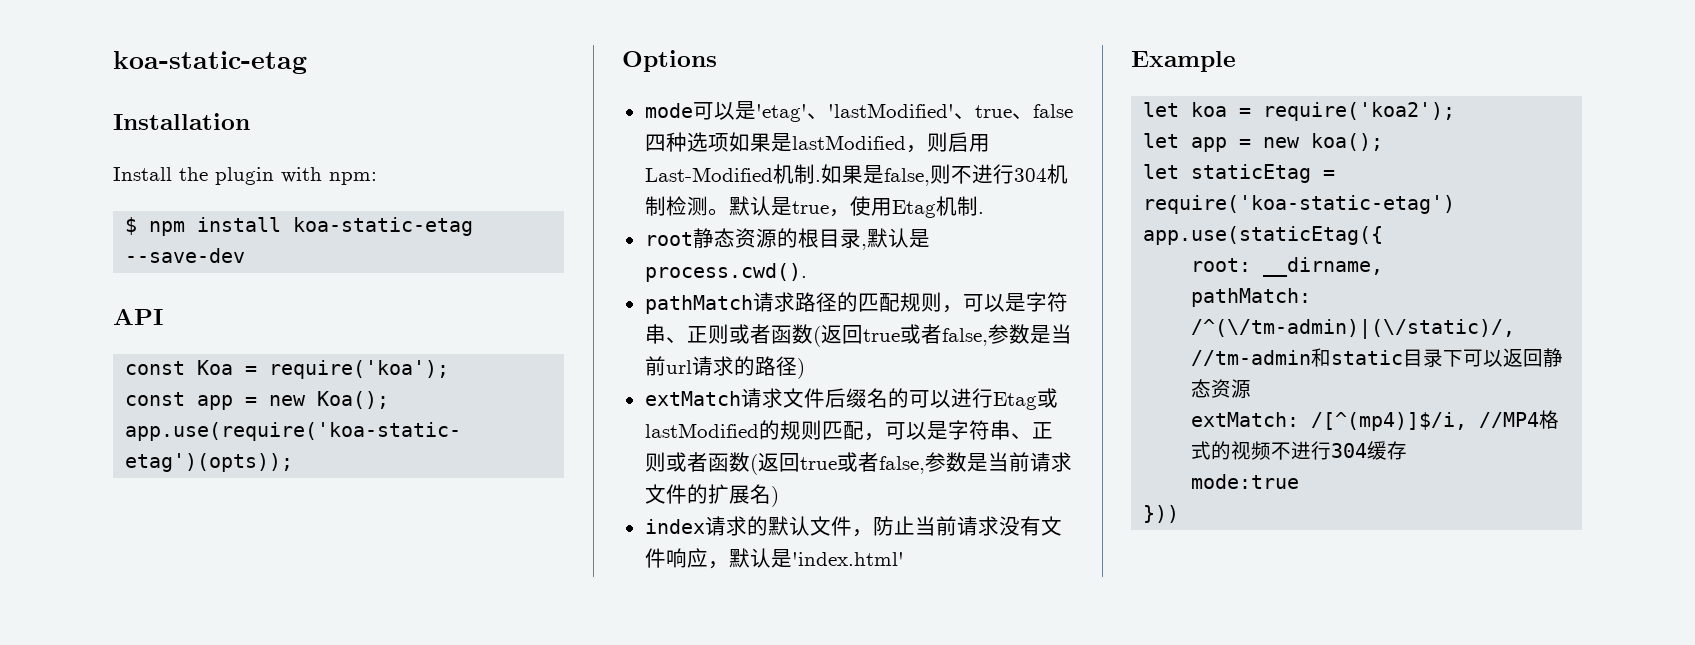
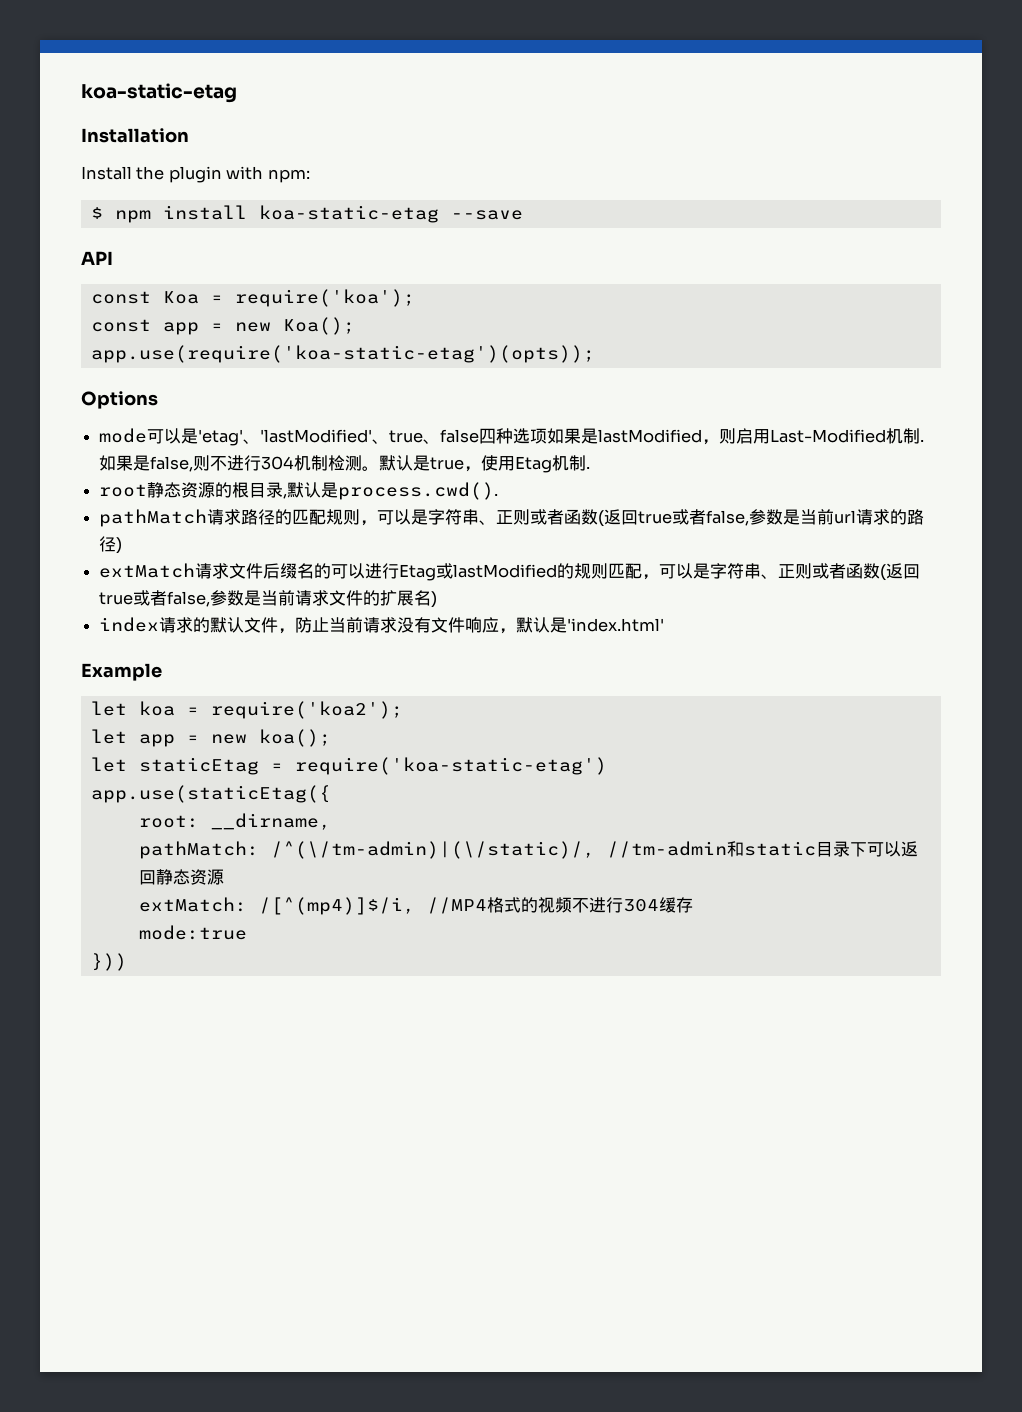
- $ npm install koa-static-etag --save-dev
+ $ npm install koa-static-etag --save

